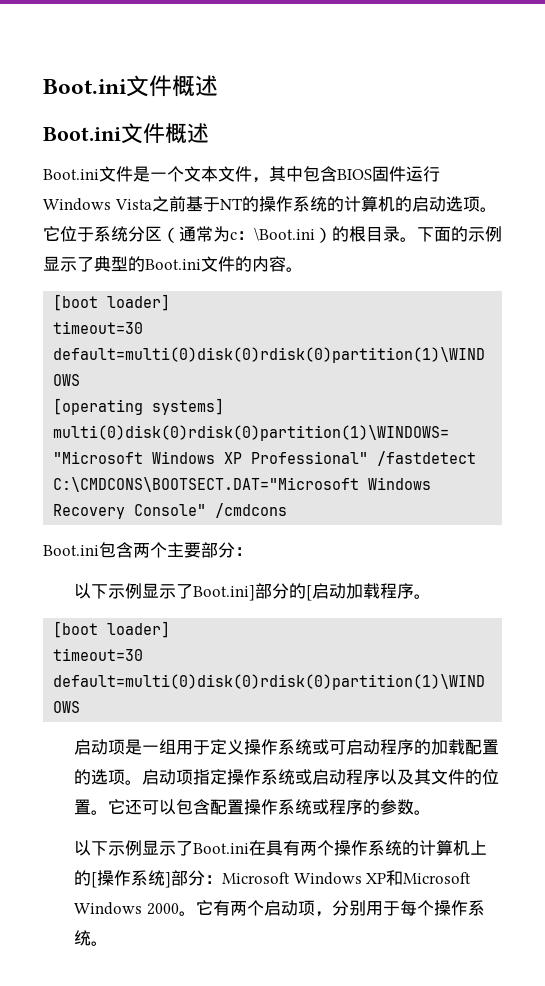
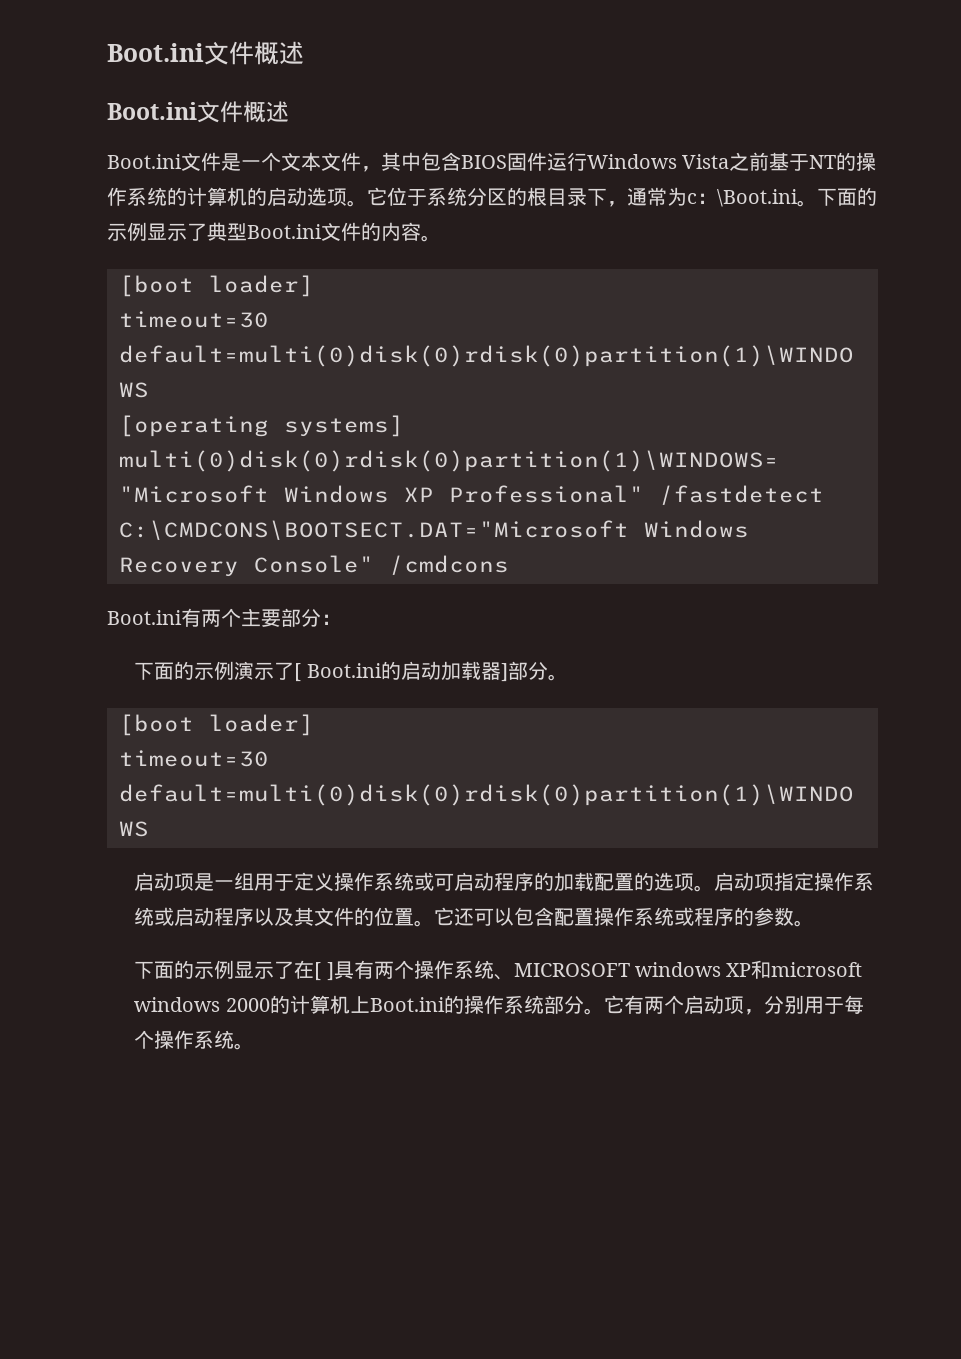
- 它位于系统分区（通常为c：\Boot.ini）的根目录。
+ 它位于系统分区的根目录下，通常为c：\Boot.ini。
- 下面的示例显示了典型的Boot.ini文件的内容。
+ 下面的示例显示了典型Boot.ini文件的内容。
- Boot.ini包含两个主要部分：
+ Boot.ini有两个主要部分：
- 以下示例显示了Boot.ini]部分的[启动加载程序。
+ 下面的示例演示了[ Boot.ini的启动加载器]部分。
- 以下示例显示了Boot.ini在具有两个操作系统的计算机上的[操作系统]部分：Microsoft Windows XP和Microsoft Windows 2000。
+ 下面的示例显示了在[ ]具有两个操作系统、MICROSOFT windows XP和microsoft windows 2000的计算机上Boot.ini的操作系统部分。

